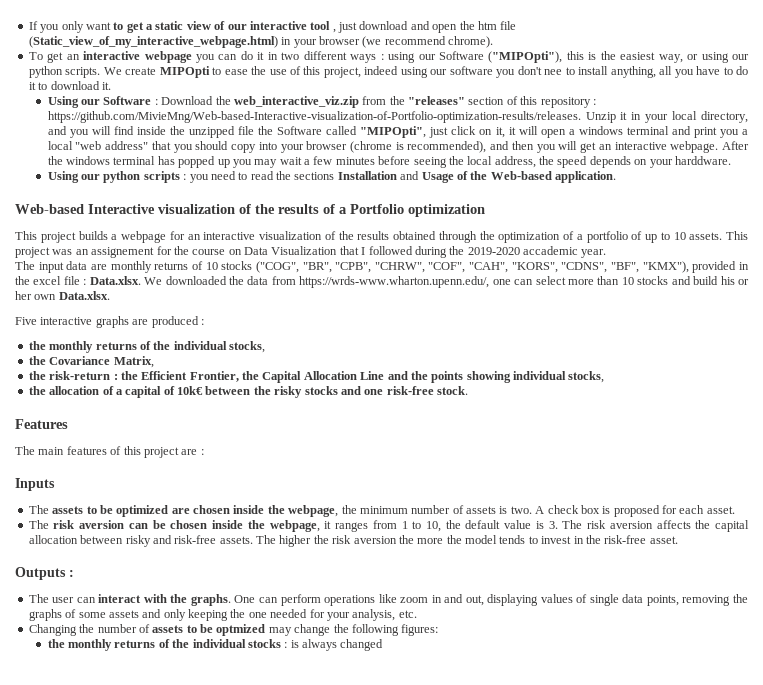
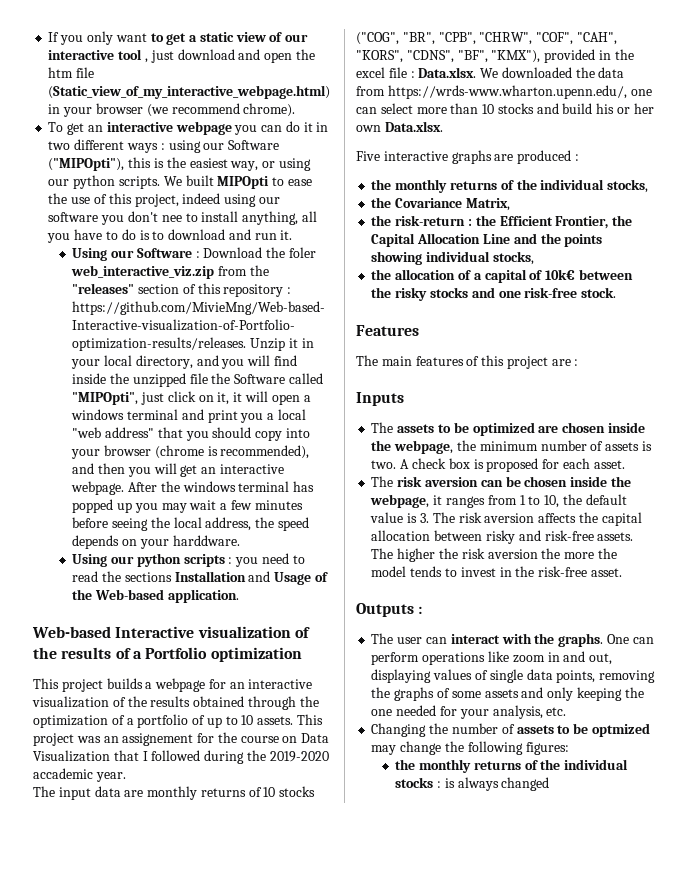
- We create MIPOpti to ease the use of this project, indeed using our software you don't nee to install anything, all you have to do it to download it.
+ We built MIPOpti to ease the use of this project, indeed using our software you don't nee to install anything, all you have to do is to download and run it.
- Download the web_interactive_viz.zip from the "releases" section of this repository :
+ Download the foler web_interactive_viz.zip from the "releases" section of this repository :

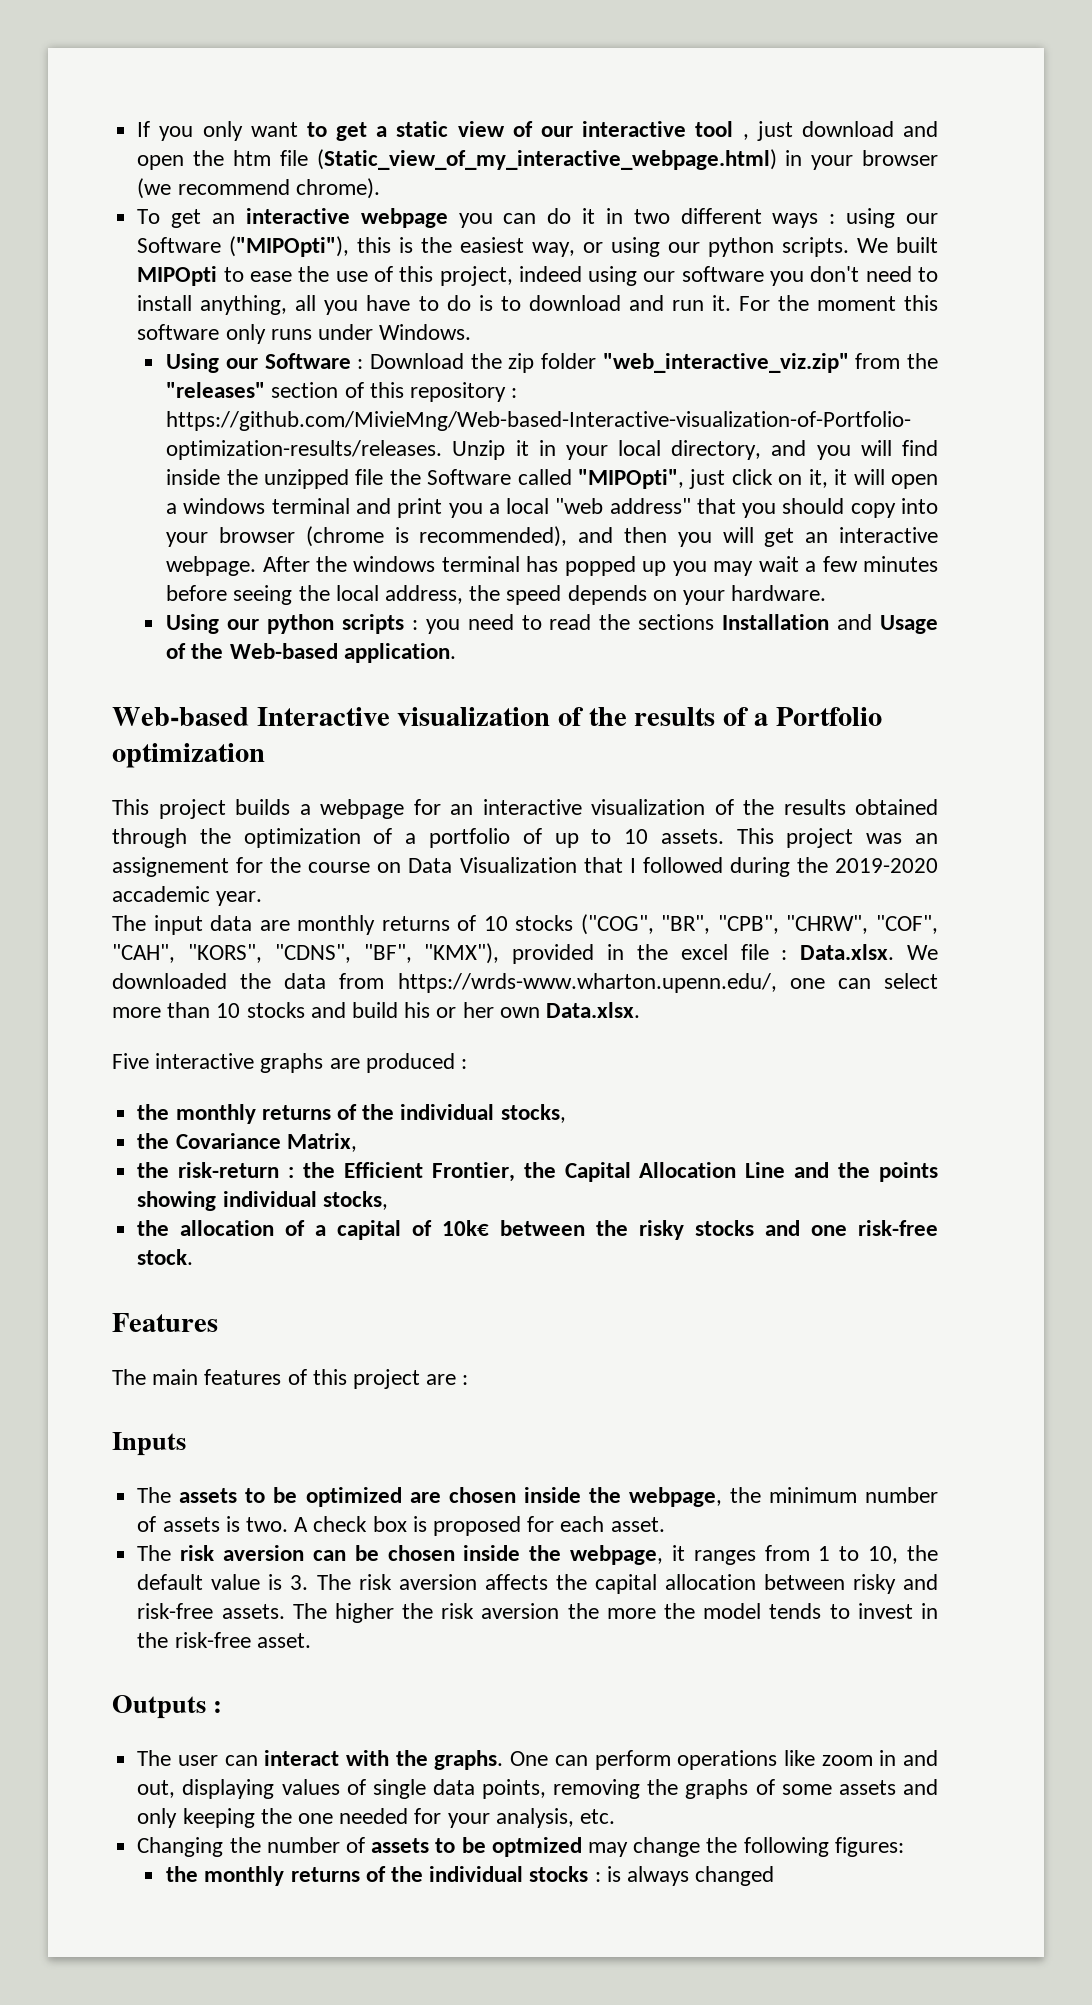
- We built MIPOpti to ease the use of this project, indeed using our software you don't nee to install anything, all you have to do is to download and run it.
+ We built MIPOpti to ease the use of this project, indeed using our software you don't need to install anything, all you have to do is to download and run it. For the moment this software only runs under Windows.
- Download the foler web_interactive_viz.zip from the "releases" section of this repository :
+ Download the zip folder "web_interactive_viz.zip" from the "releases" section of this repository :
- After the windows terminal has popped up you may wait a few minutes before seeing the local address, the speed depends on your harddware.
+ After the windows terminal has popped up you may wait a few minutes before seeing the local address, the speed depends on your hardware.

